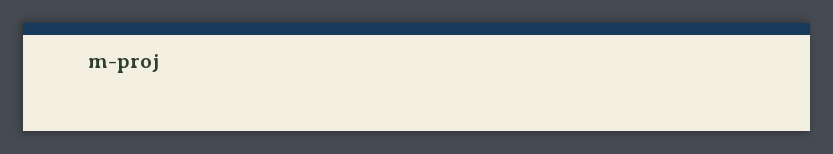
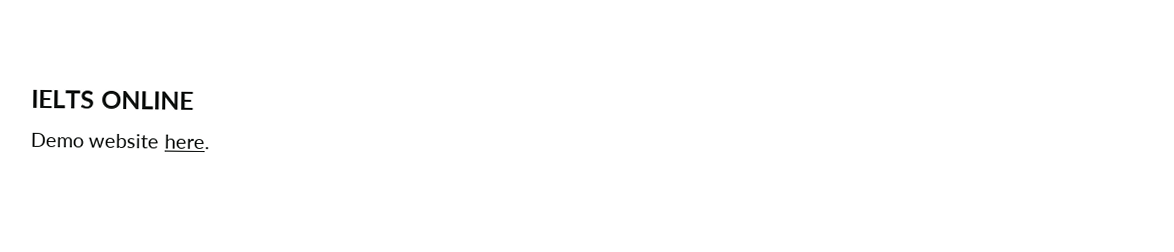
- m-proj
+ IELTS ONLINE
+ Demo website here.

